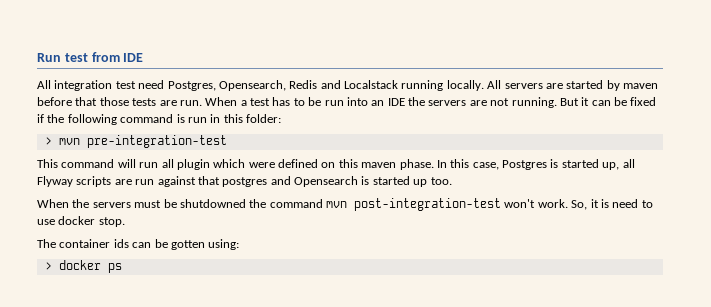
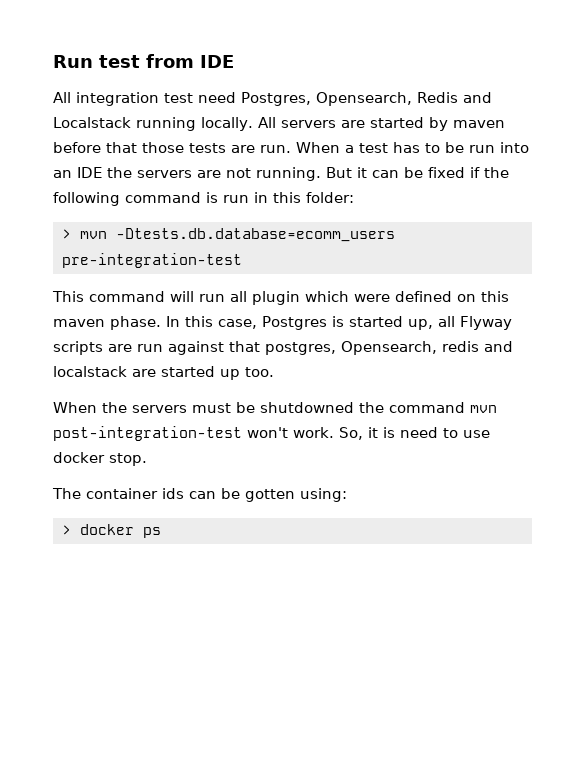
- > mvn pre-integration-test
+ > mvn -Dtests.db.database=ecomm_users pre-integration-test
- In this case, Postgres is started up, all Flyway scripts are run against that postgres and Opensearch is started up too.
+ In this case, Postgres is started up, all Flyway scripts are run against that postgres, Opensearch, redis and localstack are started up too.

